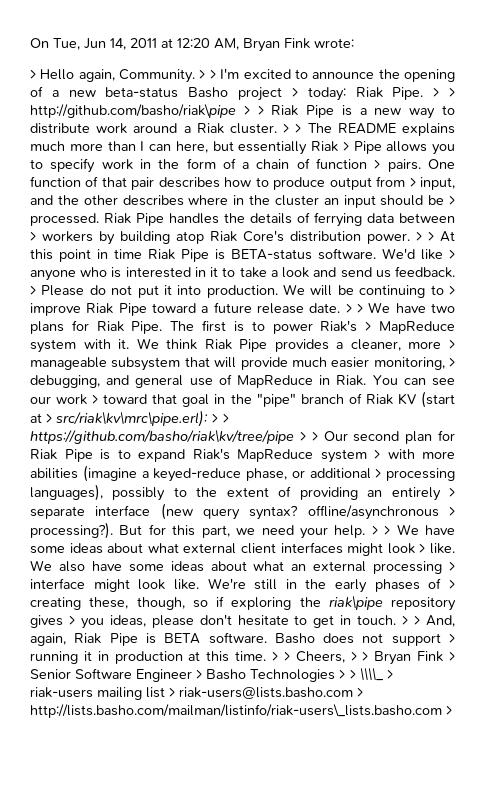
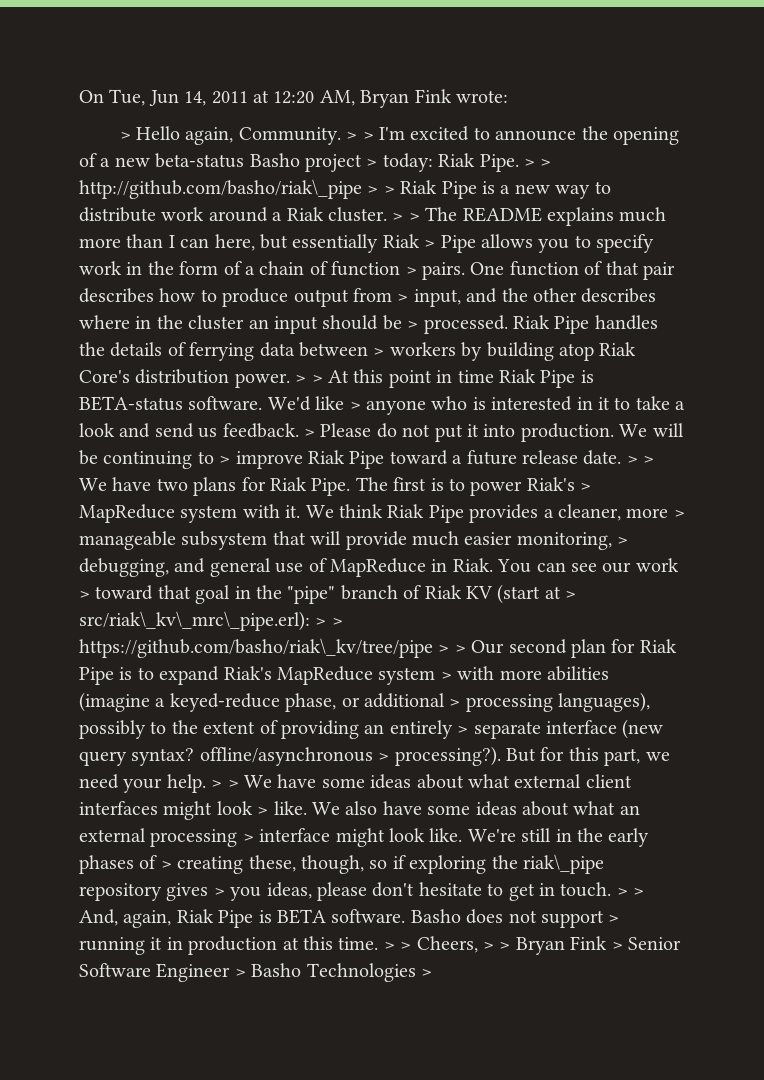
- > > http://github.com/basho/riak\pipe > > Riak Pipe is a new way to distribute work around a Riak cluster.
+ > > http://github.com/basho/riak\_pipe > > Riak Pipe is a new way to distribute work around a Riak cluster.
- You can see our work > toward that goal in the "pipe" branch of Riak KV (start at > src/riak\kv\mrc\pipe.erl): > > https://github.com/basho/riak\kv/tree/pipe > > Our second plan for Riak Pipe is to expand Riak's MapReduce system > with more abilities (imagine a keyed-reduce phase, or additional > processing languages), possibly to the extent of providing an entirely > separate interface (new query syntax? offline/asynchronous > processing?).
+ You can see our work > toward that goal in the "pipe" branch of Riak KV (start at > src/riak\_kv\_mrc\_pipe.erl): > > https://github.com/basho/riak\_kv/tree/pipe > > Our second plan for Riak Pipe is to expand Riak's MapReduce system > with more abilities (imagine a keyed-reduce phase, or additional > processing languages), possibly to the extent of providing an entirely > separate interface (new query syntax? offline/asynchronous > processing?).
- We're still in the early phases of > creating these, though, so if exploring the riak\pipe repository gives > you ideas, please don't hesitate to get in touch.
+ We're still in the early phases of > creating these, though, so if exploring the riak\_pipe repository gives > you ideas, please don't hesitate to get in touch.
- > > Cheers, > > Bryan Fink > Senior Software Engineer > Basho Technologies > > \\\\_ > riak-users mailing list > riak-users@lists.basho.com > http://lists.basho.com/mailman/listinfo/riak-users\_lists.basho.com >
+ > > Cheers, > > Bryan Fink > Senior Software Engineer > Basho Technologies >

